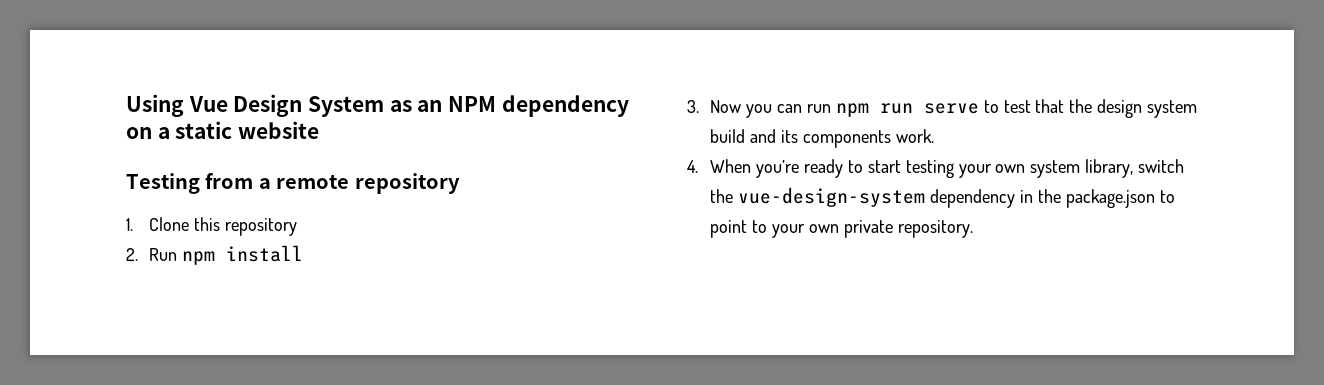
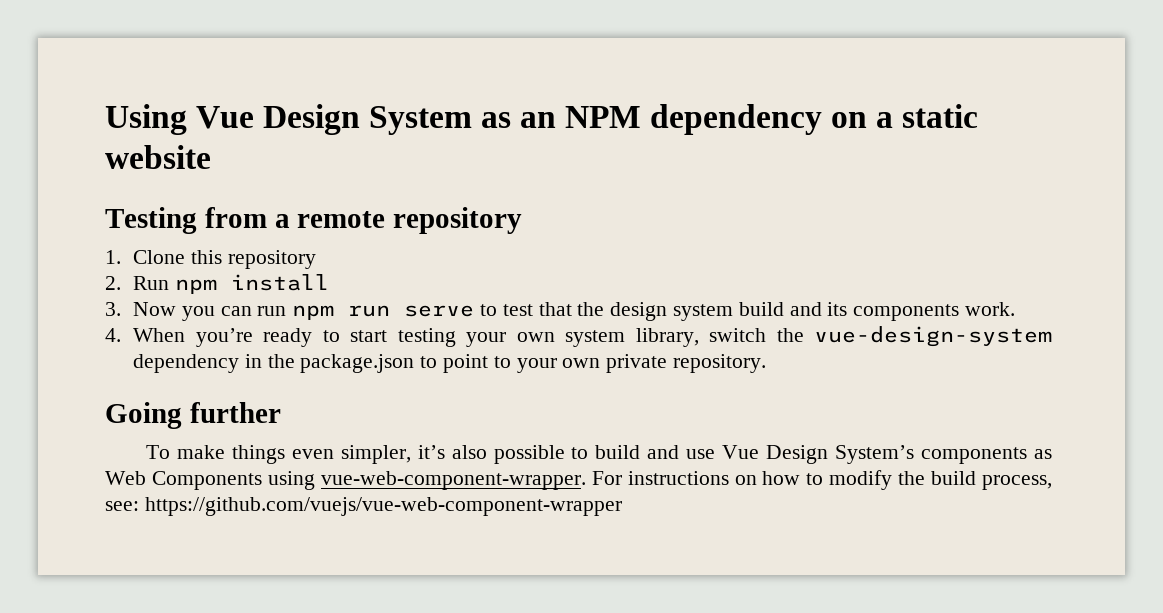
+ Going further
+ To make things even simpler, it’s also possible to build and use Vue Design System’s components as Web Components using vue-web-component-wrapper. For instructions on how to modify the build process, see: https://github.com/vuejs/vue-web-component-wrapper

